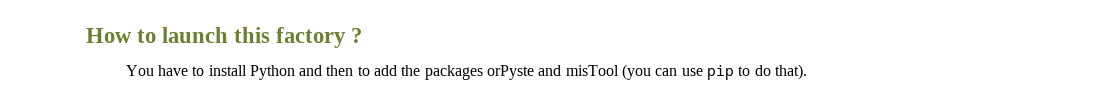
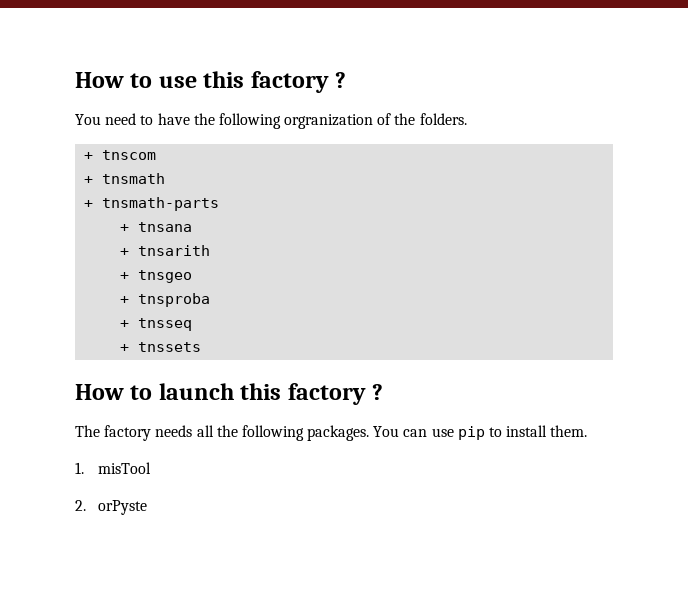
+ How to use this factory ?
+ You need to have the following orgranization of the folders.
+ + tnscom
+ + tnsmath
+ + tnsmath-parts
+ + tnsana
+ + tnsarith
+ + tnsgeo
+ + tnsproba
+ + tnsseq
+ + tnssets
  How to launch this factory ?
- You have to install Python and then to add the packages orPyste and misTool (you can use pip to do that).
+ The factory needs all the following packages. You can use pip to install them.
+ 1. misTool
+ 2. orPyste

